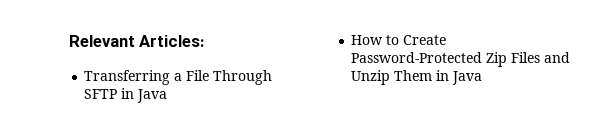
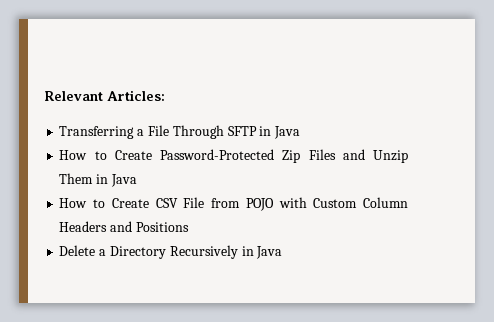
+ How to Create CSV File from POJO with Custom Column Headers and Positions
+ Delete a Directory Recursively in Java

